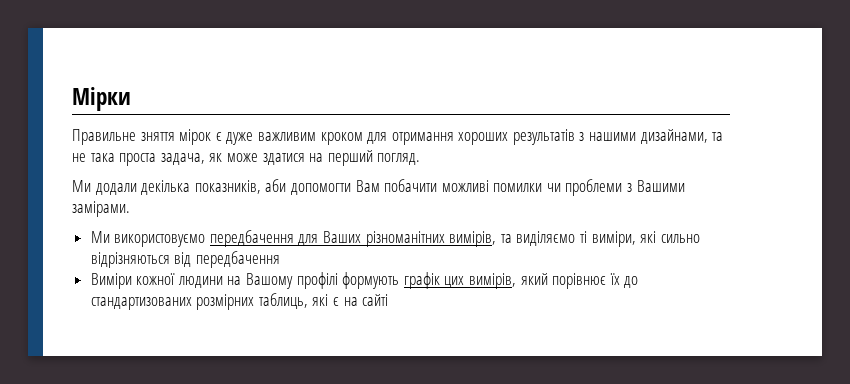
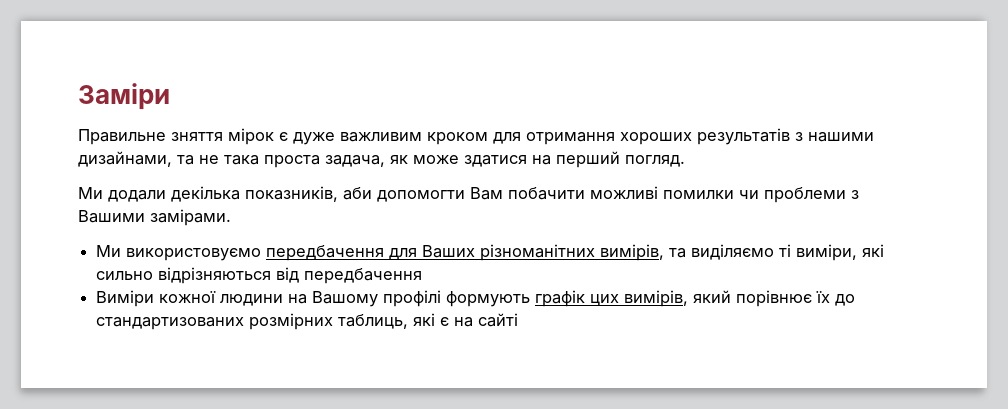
- Мірки
+ Заміри

